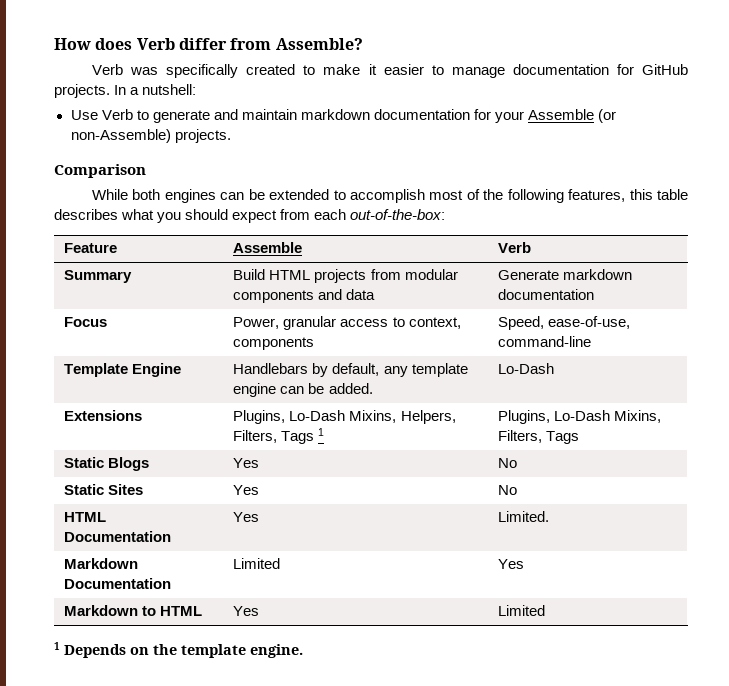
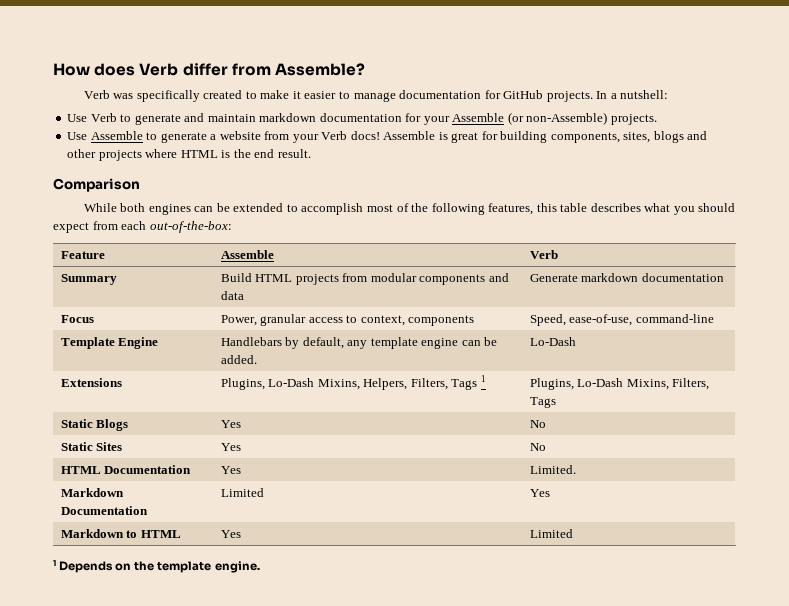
+ Use Assemble to generate a website from your Verb docs! Assemble is great for building components, sites, blogs and other projects where HTML is the end result.

